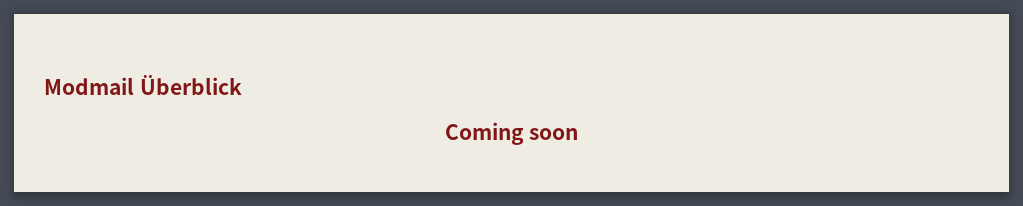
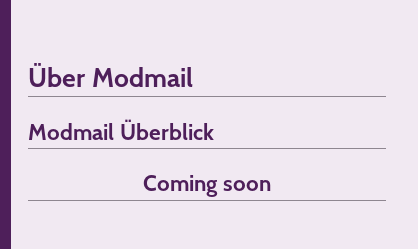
+ Über Modmail

